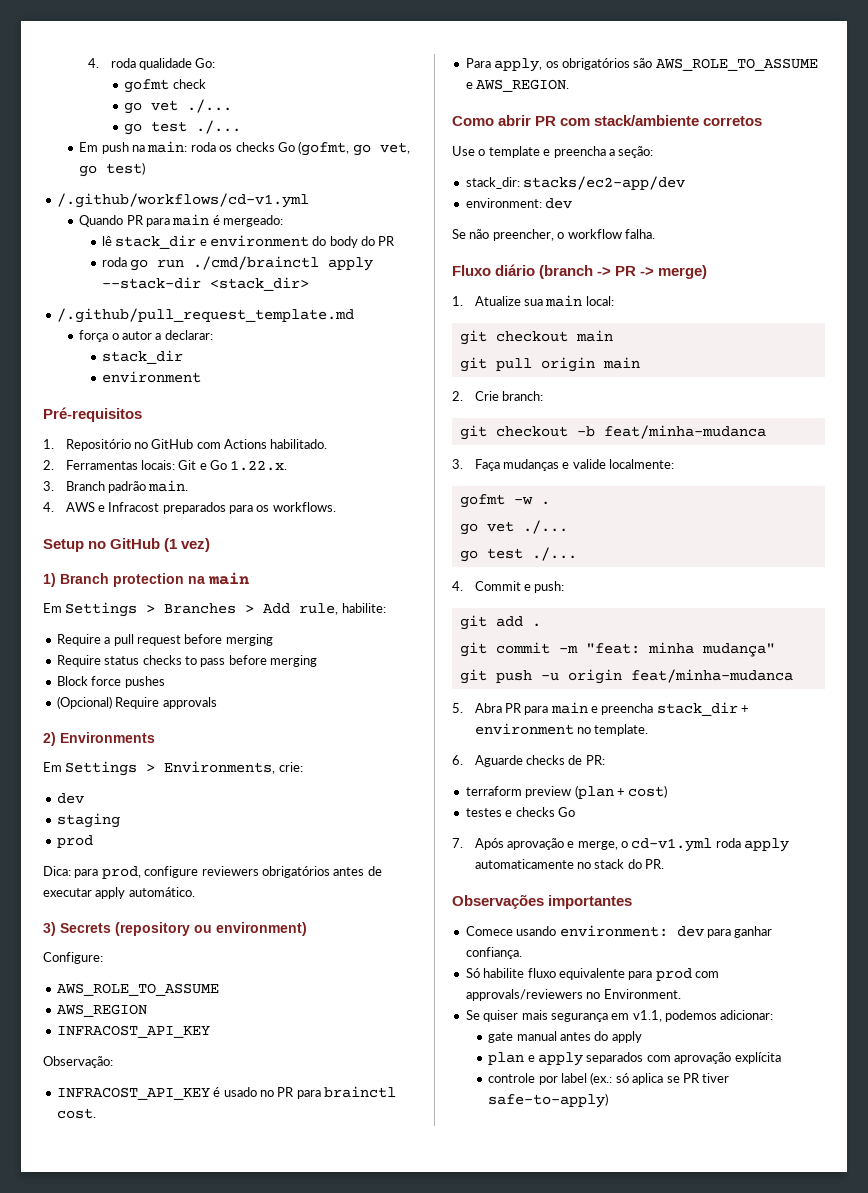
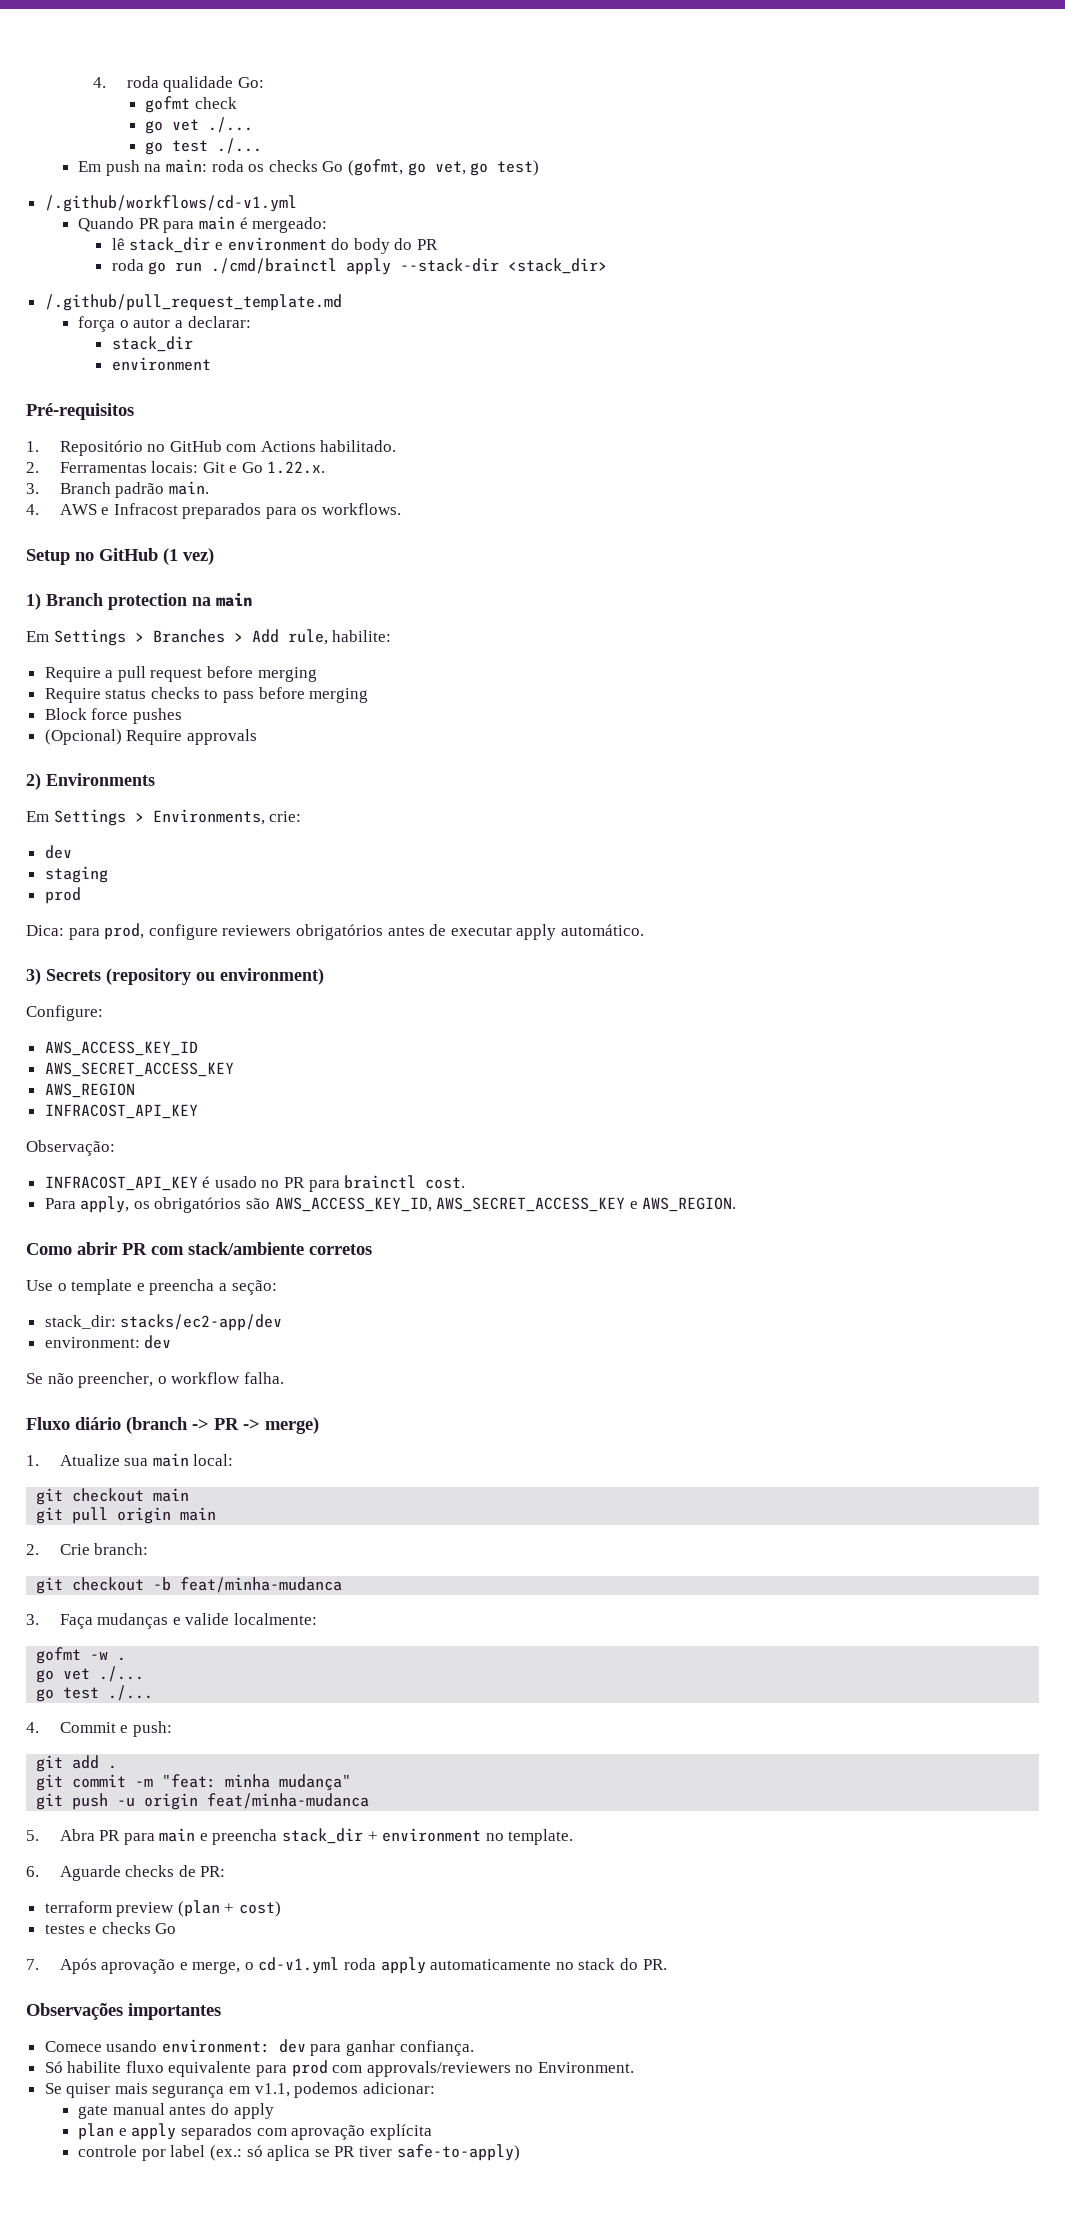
  Configure:
- AWS_ROLE_TO_ASSUME
+ AWS_ACCESS_KEY_ID
+ AWS_SECRET_ACCESS_KEY
- Para apply, os obrigatórios são AWS_ROLE_TO_ASSUME e AWS_REGION.
+ Para apply, os obrigatórios são AWS_ACCESS_KEY_ID, AWS_SECRET_ACCESS_KEY e AWS_REGION.

